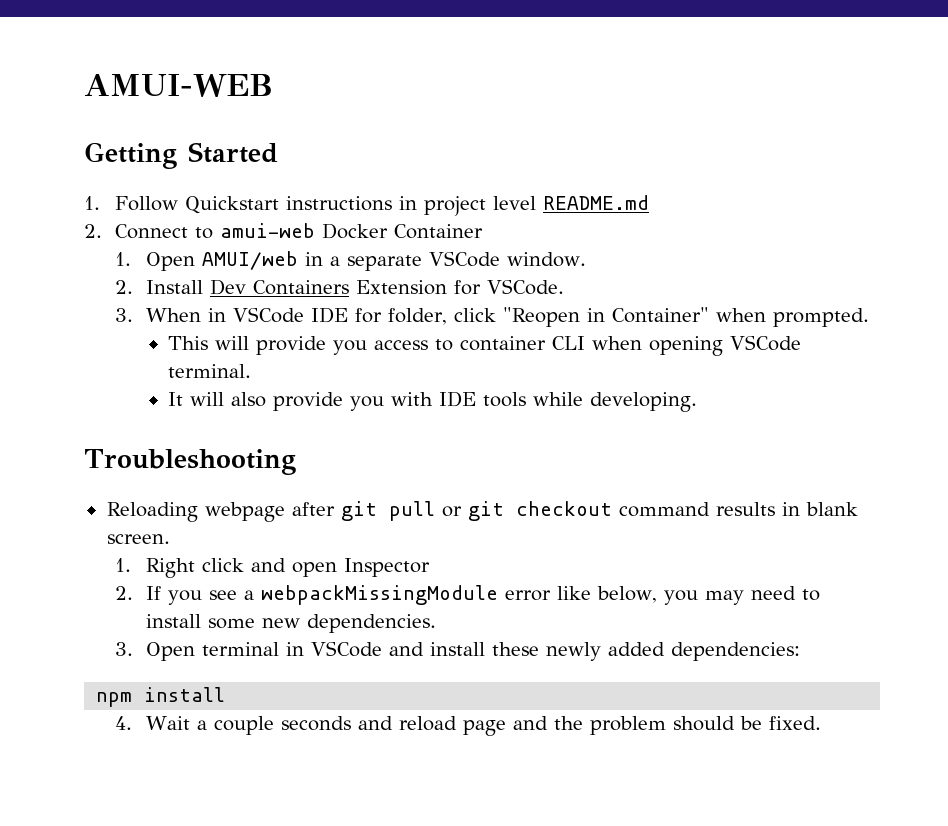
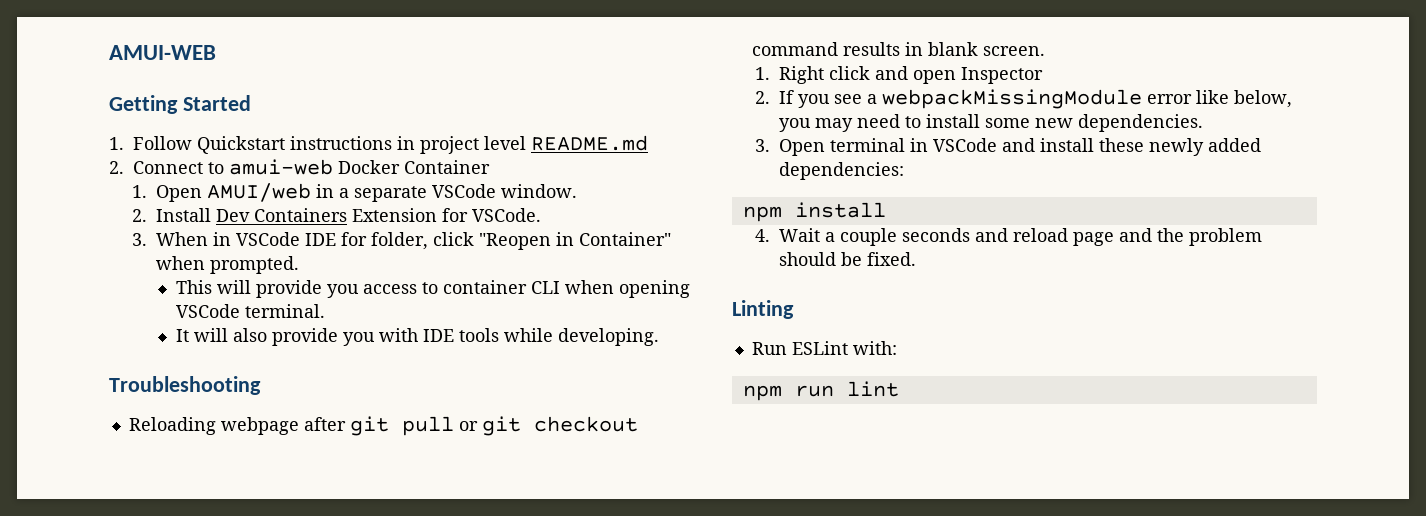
+ Linting
+ Run ESLint with:
+ npm run lint

